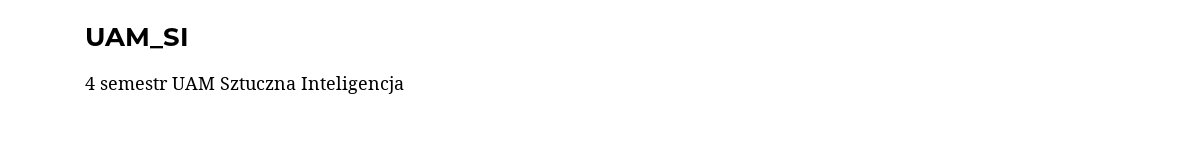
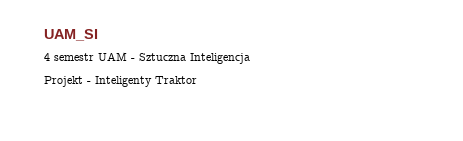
- 4 semestr UAM Sztuczna Inteligencja
+ 4 semestr UAM - Sztuczna Inteligencja
+ Projekt - Inteligenty Traktor

